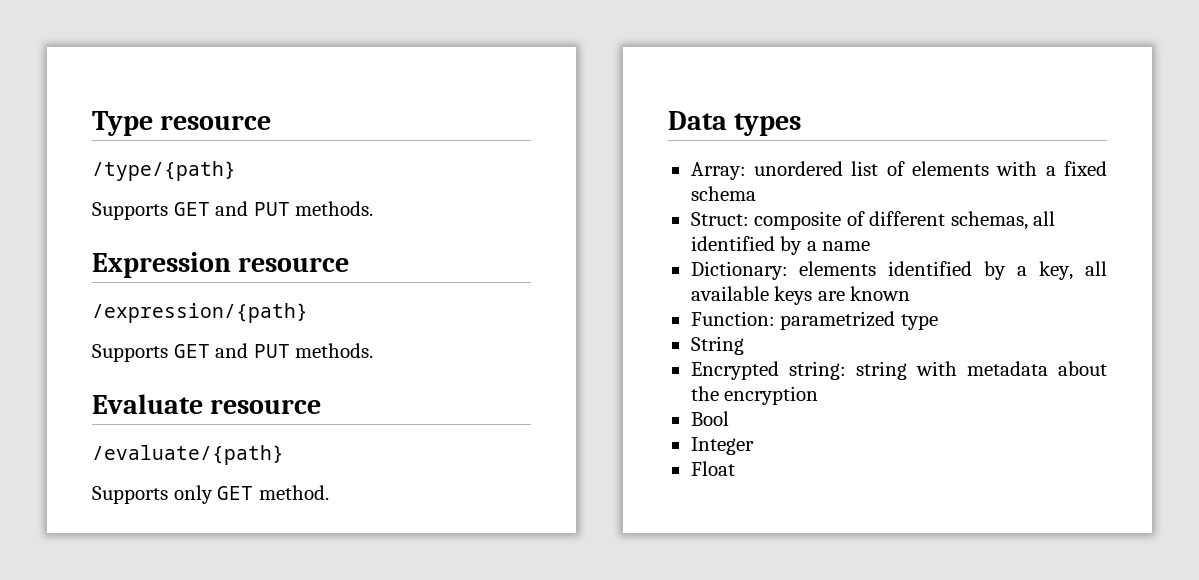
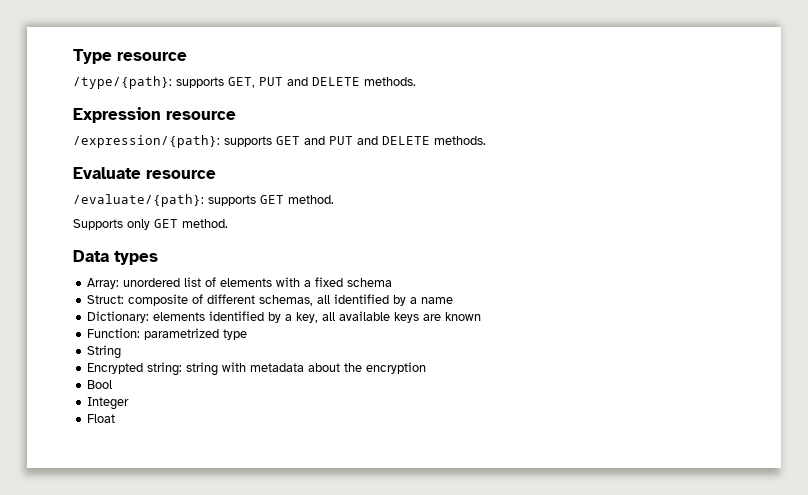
- /type/{path}
- Supports GET and PUT methods.
+ /type/{path}: supports GET, PUT and DELETE methods.
- /expression/{path}
- Supports GET and PUT methods.
+ /expression/{path}: supports GET and PUT and DELETE methods.
- /evaluate/{path}
+ /evaluate/{path}: supports GET method.

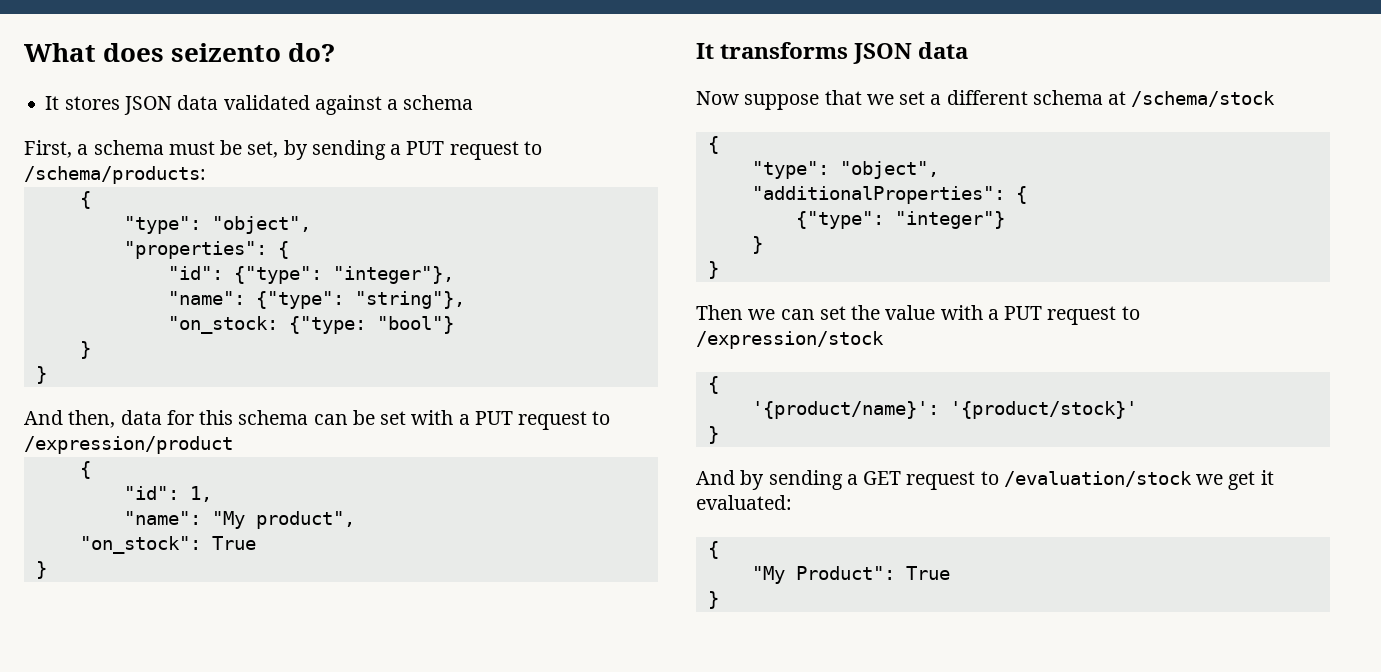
- Type resource
- /type/{path}: supports GET, PUT and DELETE methods.
- Expression resource
- /expression/{path}: supports GET and PUT and DELETE methods.
- Evaluate resource
- /evaluate/{path}: supports GET method.
- Supports only GET method.
- Data types
- Array: unordered list of elements with a fixed schema
- Struct: composite of different schemas, all identified by a name
- Dictionary: elements identified by a key, all available keys are known
- Function: parametrized type
- String
- Encrypted string: string with metadata about the encryption
- Bool
- Integer
- Float
+ What does seizento do?
+ It stores JSON data validated against a schema
+ First, a schema must be set, by sending a PUT request to /schema/products:
+ {
+ "type": "object",
+ "properties": {
+ "id": {"type": "integer"},
+ "name": {"type": "string"},
+ "on_stock: {"type: "bool"}
+ }
+ }
+ And then, data for this schema can be set with a PUT request to /expression/product
+ {
+ "id": 1,
+ "name": "My product",
+ "on_stock": True
+ }
+ It transforms JSON data
+ Now suppose that we set a different schema at /schema/stock
+ {
+ "type": "object",
+ "additionalProperties": {
+ {"type": "integer"}
+ }
+ }
+ Then we can set the value with a PUT request to /expression/stock
+ {
+ '{product/name}': '{product/stock}'
+ }
+ And by sending a GET request to /evaluation/stock we get it evaluated:
+ {
+ "My Product": True
+ }

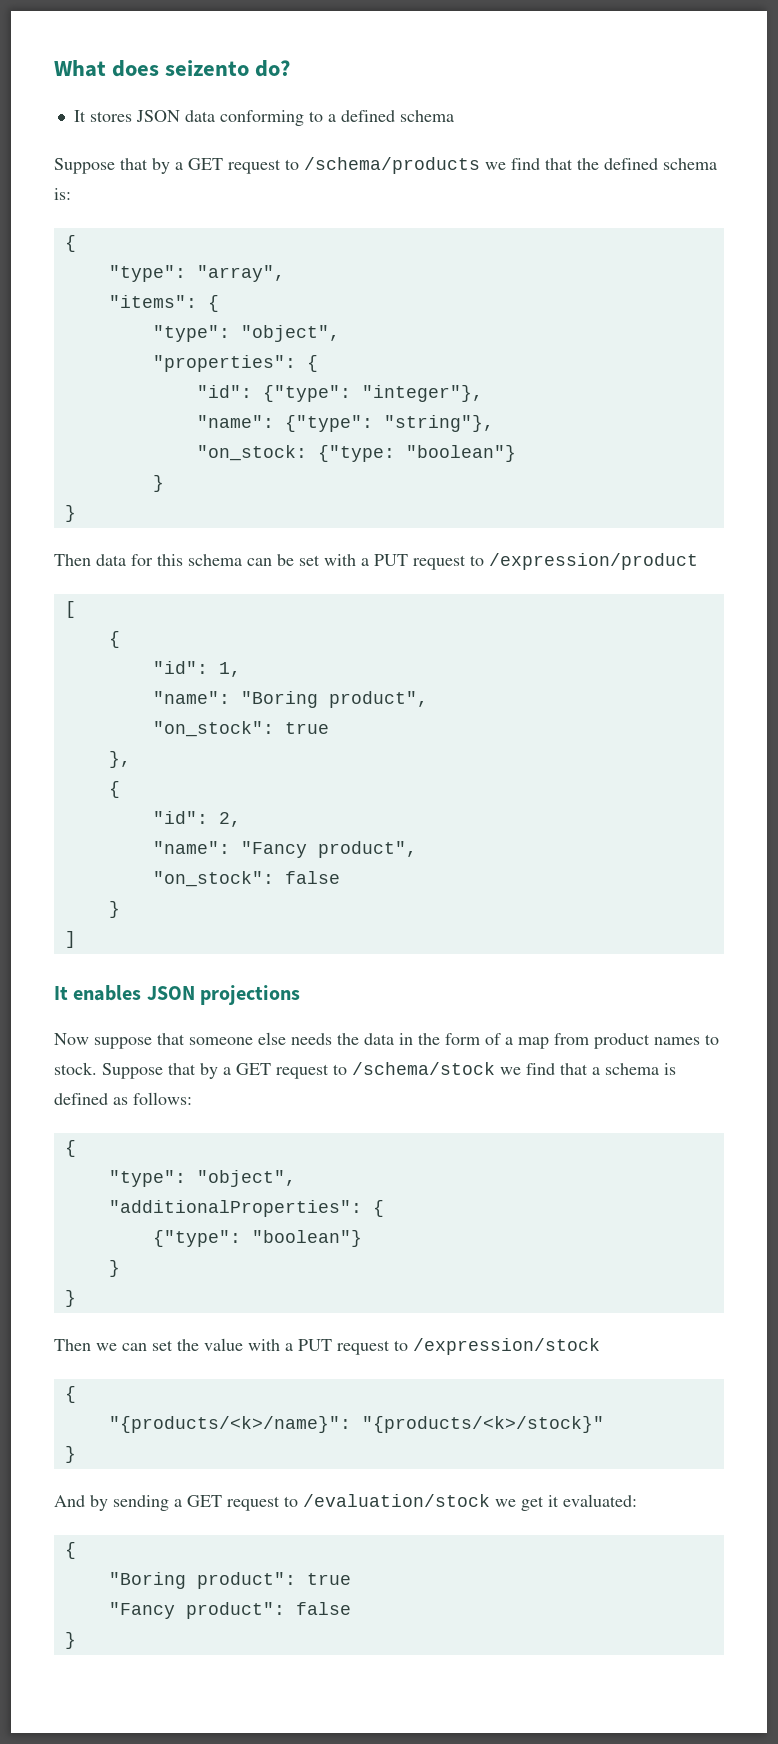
- It stores JSON data validated against a schema
- First, a schema must be set, by sending a PUT request to /schema/products:
+ It stores JSON data conforming to a defined schema
+ Suppose that by a GET request to /schema/products we find that the defined schema is:
  {
+ "type": "array",
+ "items": {
- "on_stock: {"type: "bool"}
+ "on_stock: {"type: "boolean"}
  }
  }
- And then, data for this schema can be set with a PUT request to /expression/product
+ Then data for this schema can be set with a PUT request to /expression/product
+ [
- "name": "My product",
- "on_stock": True
+ "name": "Boring product",
+ "on_stock": true
+ },
+ {
+ "id": 2,
+ "name": "Fancy product",
+ "on_stock": false
  }
- It transforms JSON data
+ ]
+ It enables JSON projections
- Now suppose that we set a different schema at /schema/stock
+ Now suppose that someone else needs the data in the form of a map from product names to stock. Suppose that by a GET request to /schema/stock we find that a schema is defined as follows:
- {"type": "integer"}
+ {"type": "boolean"}
- '{product/name}': '{product/stock}'
+ "{products/<k>/name}": "{products/<k>/stock}"
- "My Product": True
+ "Boring product": true
+ "Fancy product": false

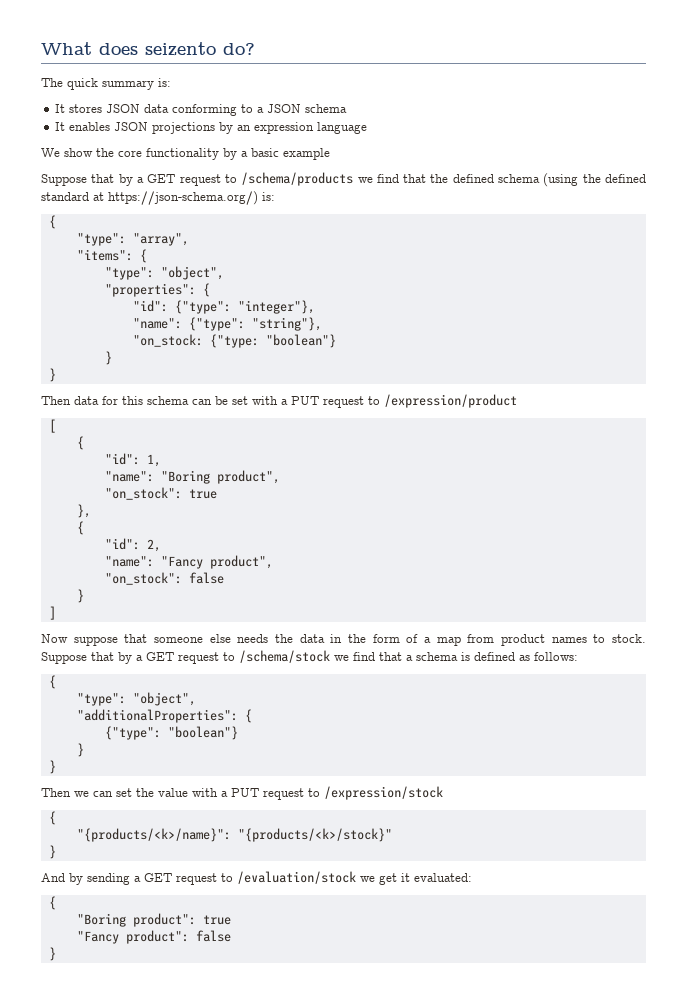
+ The quick summary is:
- It stores JSON data conforming to a defined schema
+ It stores JSON data conforming to a JSON schema
+ It enables JSON projections by an expression language
+ We show the core functionality by a basic example
- Suppose that by a GET request to /schema/products we find that the defined schema is:
+ Suppose that by a GET request to /schema/products we find that the defined schema (using the defined standard at https://json-schema.org/) is:
- It enables JSON projections

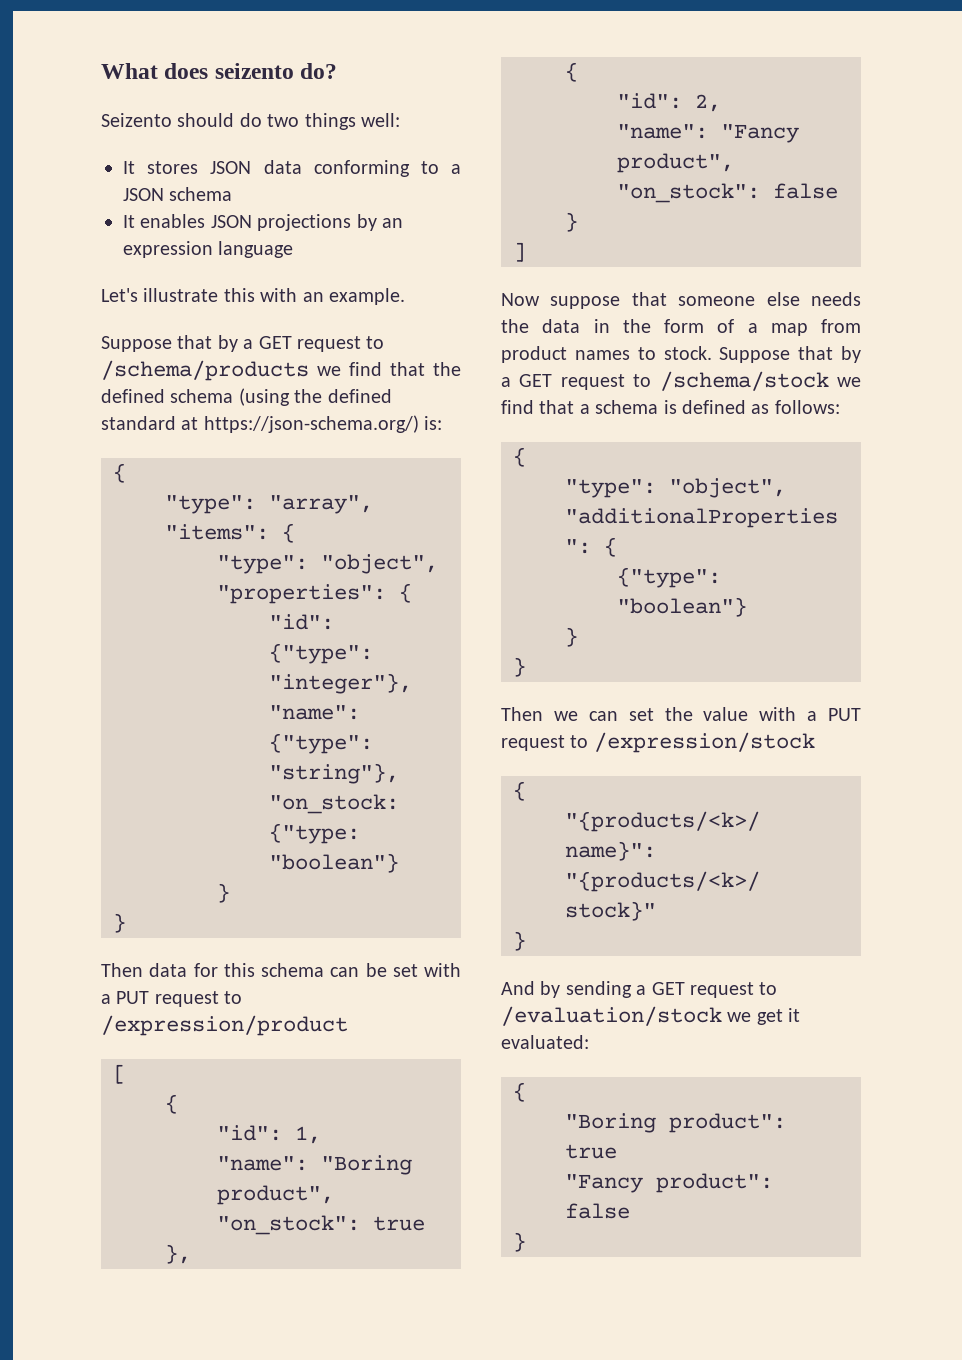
- The quick summary is:
+ Seizento should do two things well:
- We show the core functionality by a basic example
+ Let's illustrate this with an example.

